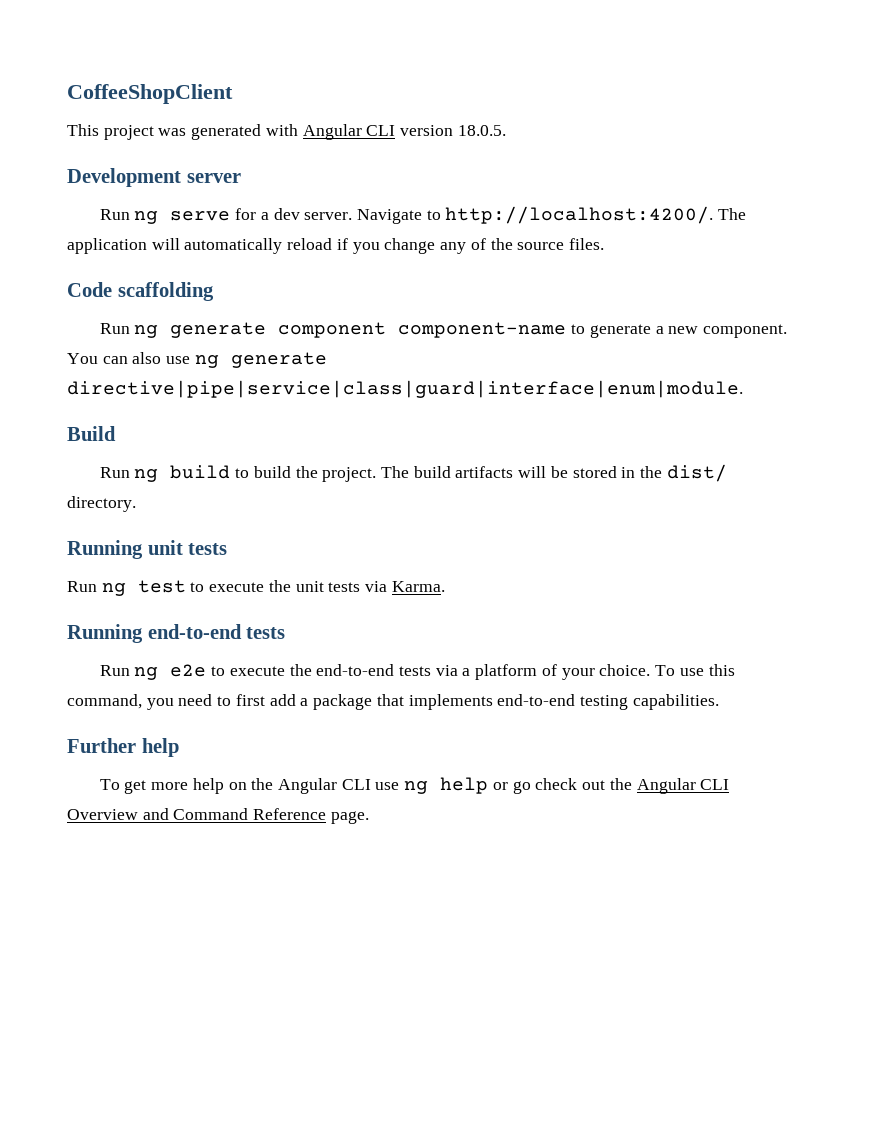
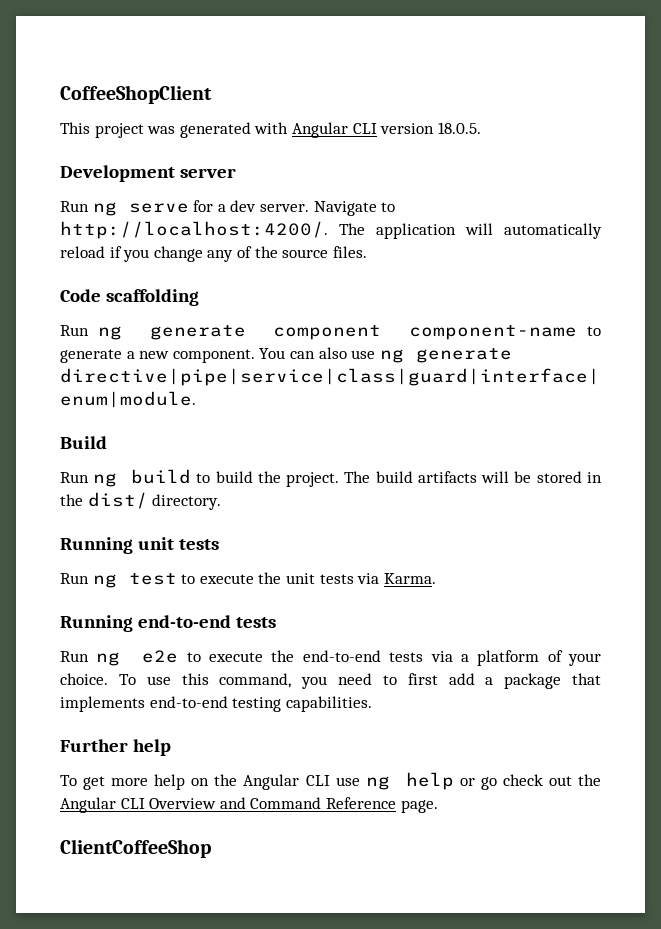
+ ClientCoffeeShop

